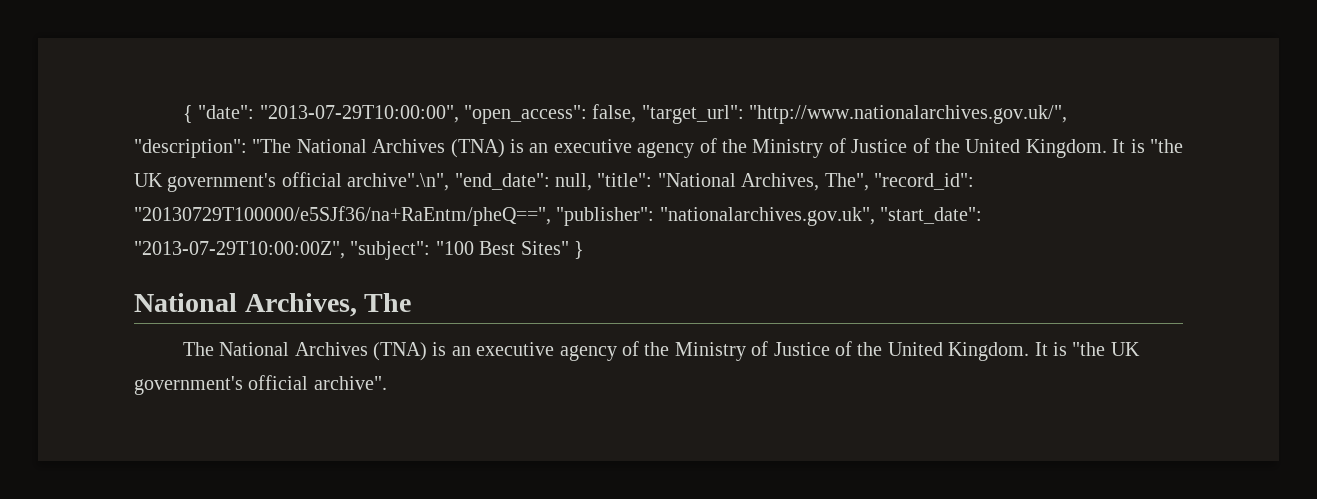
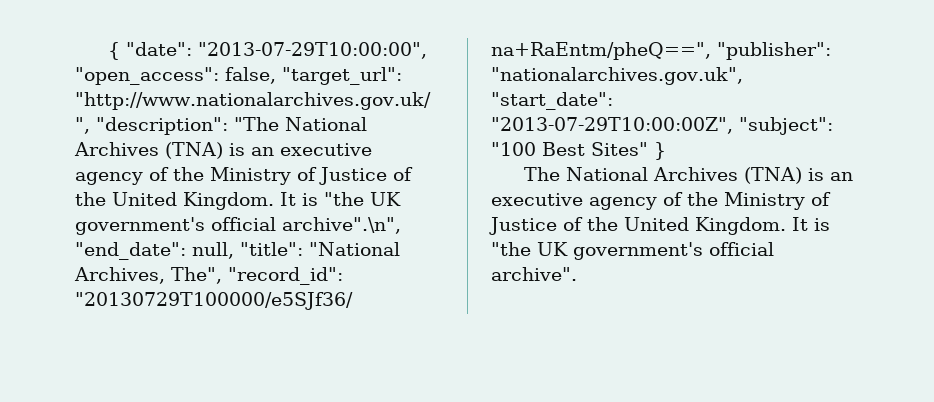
- National Archives, The

